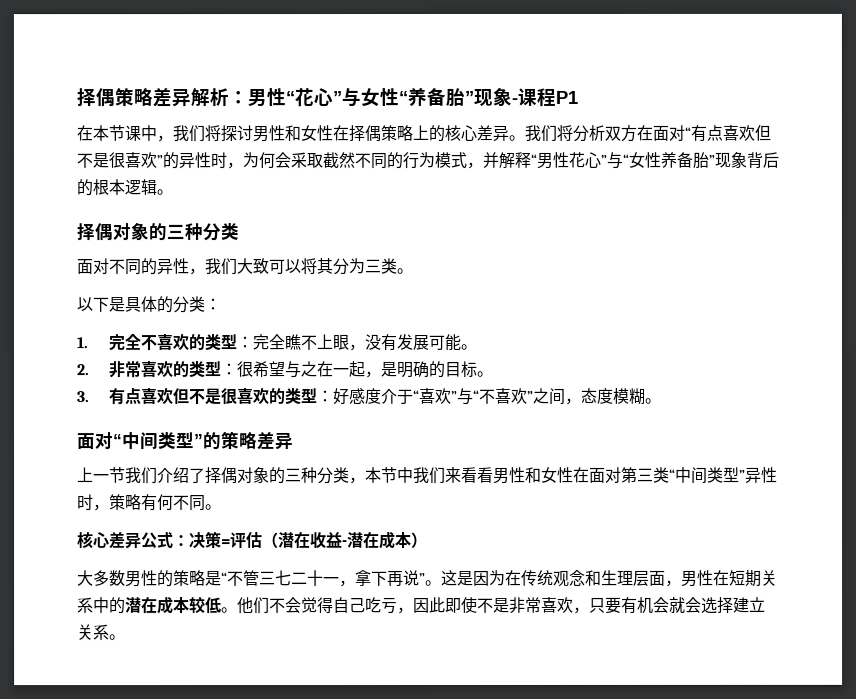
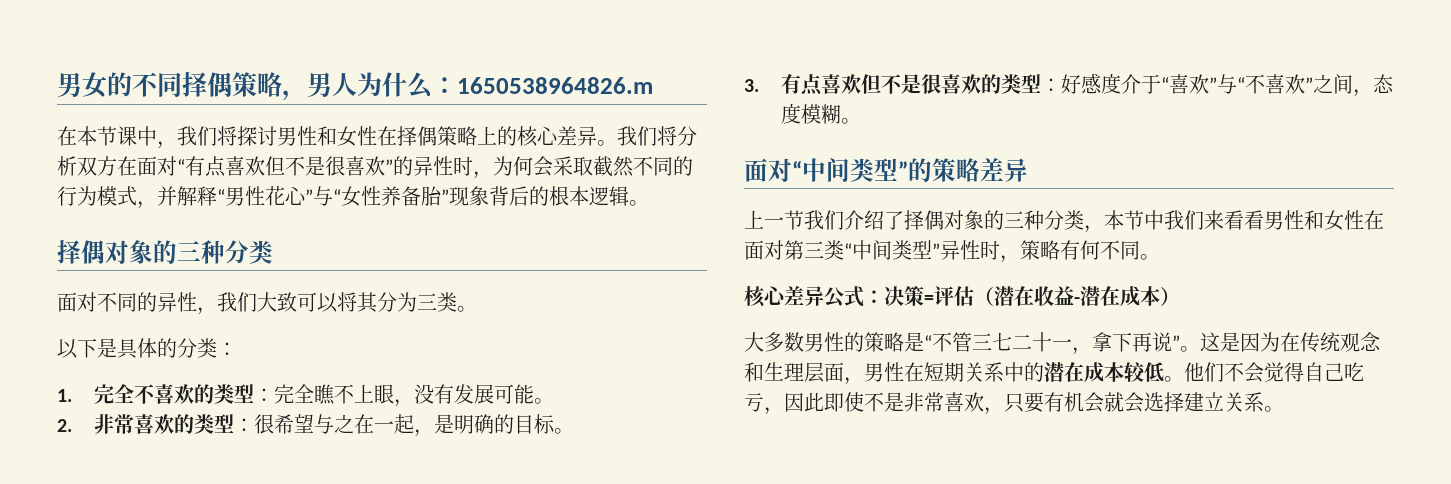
- 择偶策略差异解析：男性“花心”与女性“养备胎”现象-课程P1
+ 男女的不同择偶策略，男人为什么：1650538964826.m

